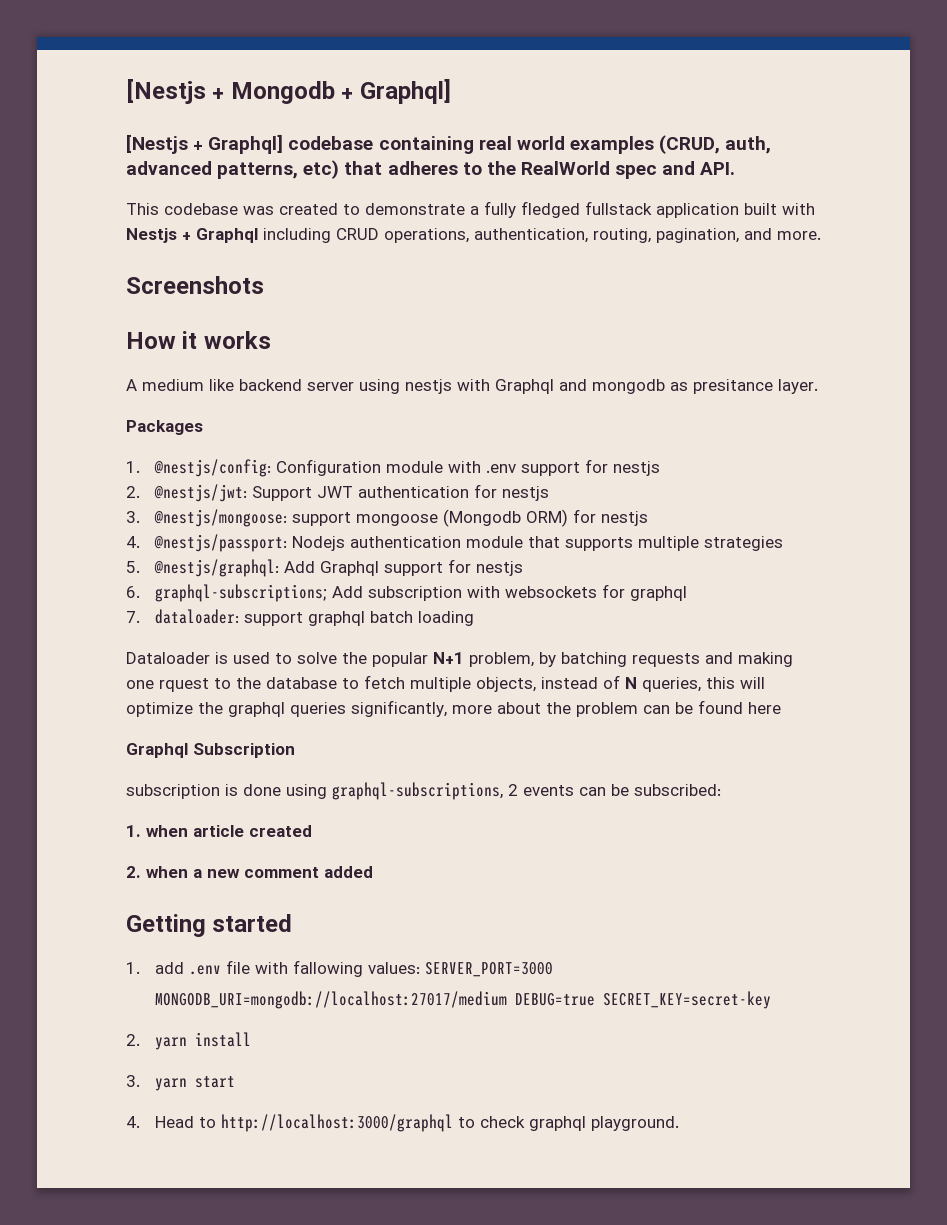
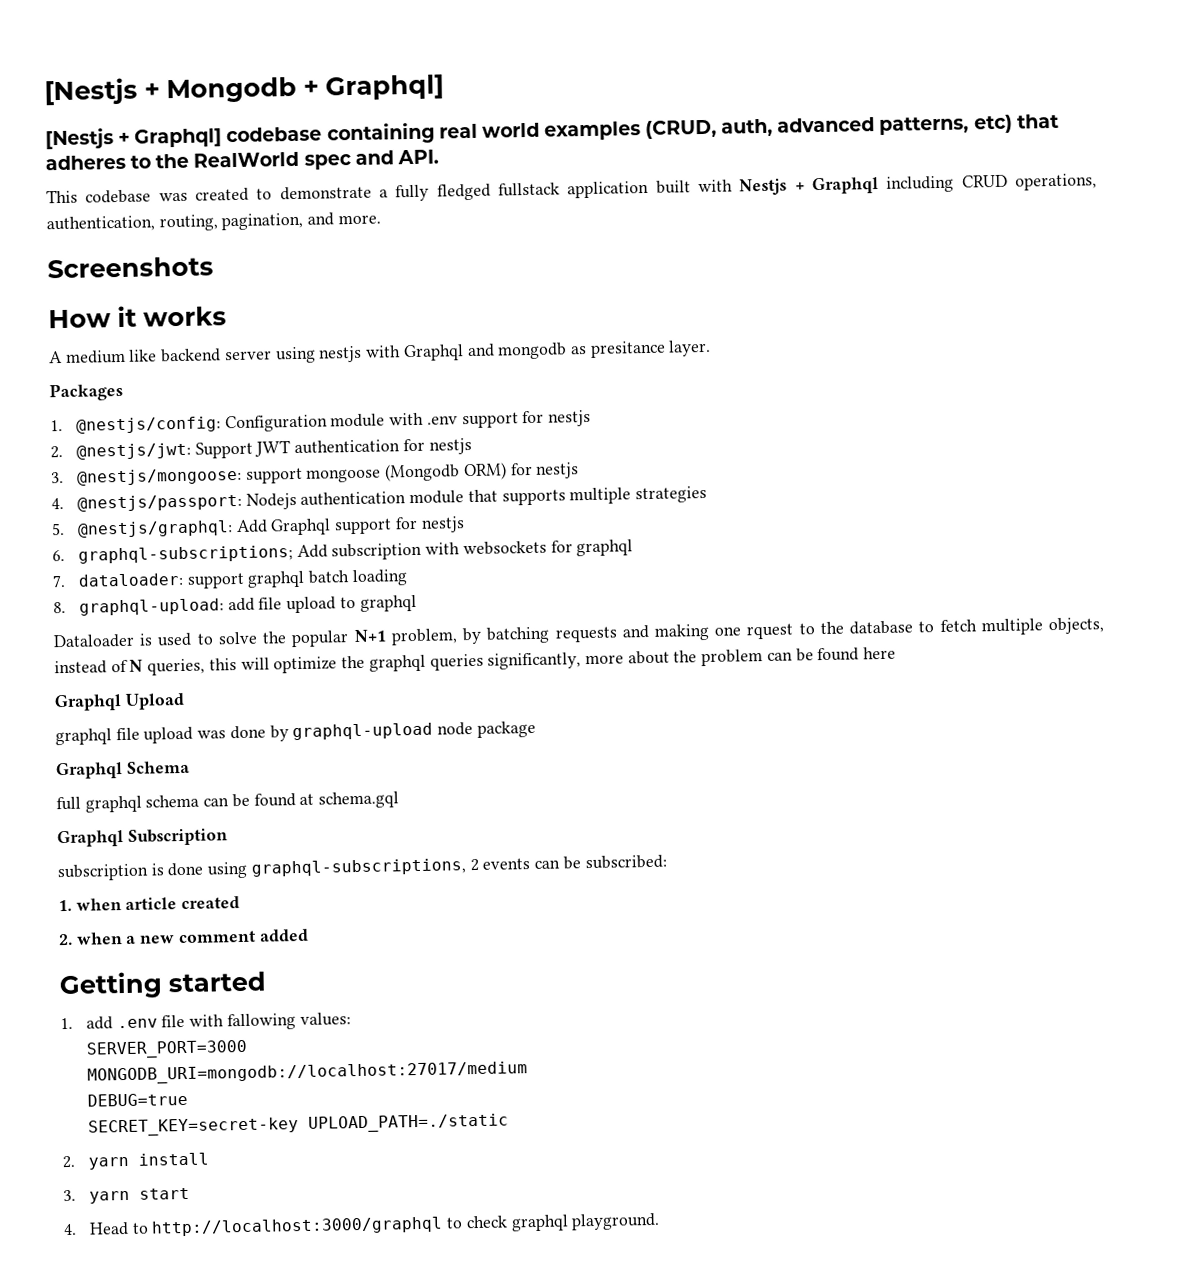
+ 8. graphql-upload: add file upload to graphql
+ Graphql Upload
+ graphql file upload was done by graphql-upload node package
+ Graphql Schema
+ full graphql schema can be found at schema.gql
- 1. add .env file with fallowing values: SERVER_PORT=3000
+ 1. add .env file with fallowing values:
+ SERVER_PORT=3000
- MONGODB_URI=mongodb://localhost:27017/medium DEBUG=true SECRET_KEY=secret-key
+ MONGODB_URI=mongodb://localhost:27017/medium
+ DEBUG=true
+ SECRET_KEY=secret-key UPLOAD_PATH=./static

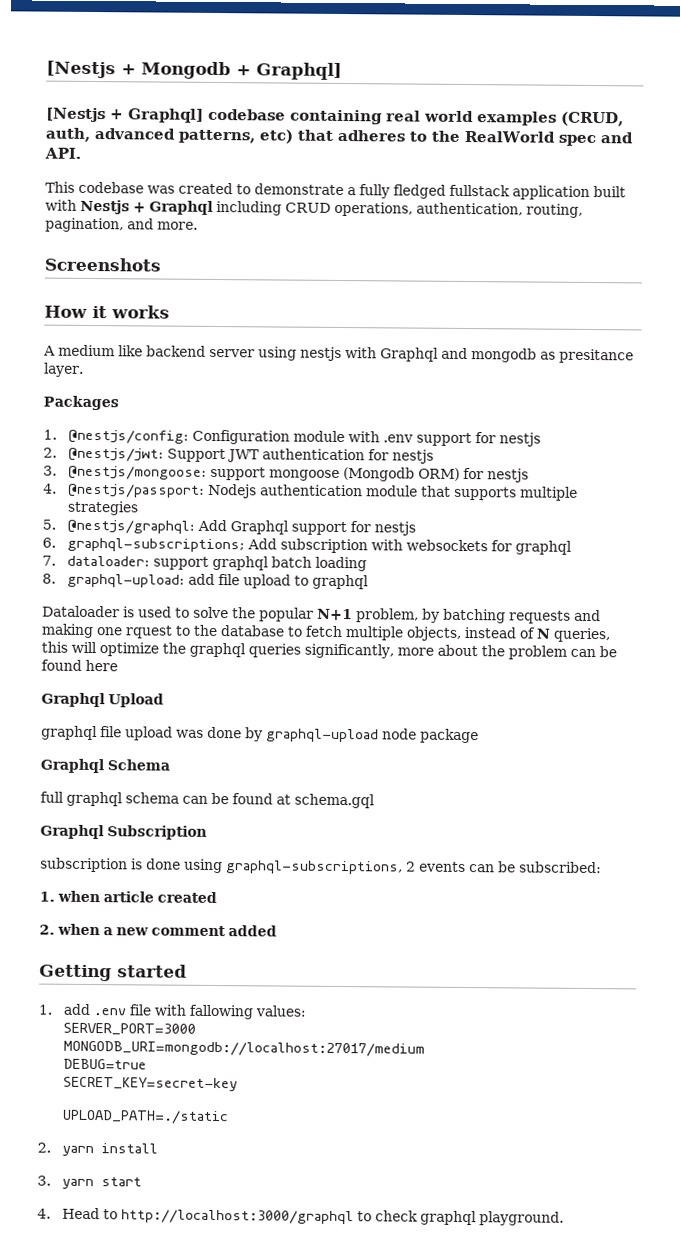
- SECRET_KEY=secret-key UPLOAD_PATH=./static
+ SECRET_KEY=secret-key
+ UPLOAD_PATH=./static

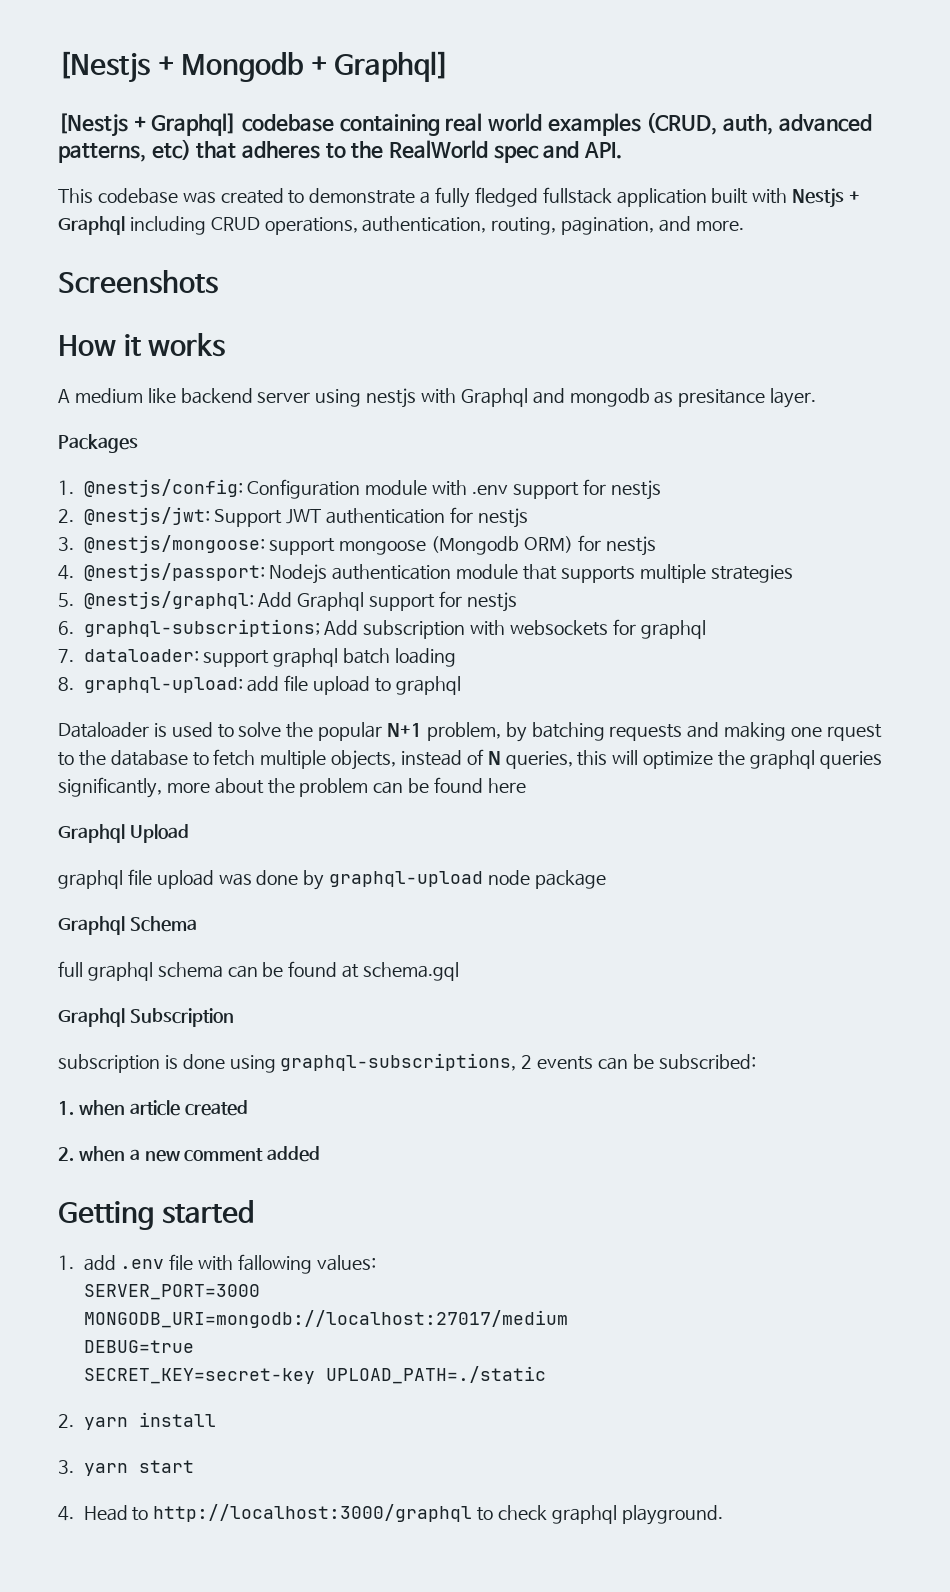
- SECRET_KEY=secret-key
- UPLOAD_PATH=./static
+ SECRET_KEY=secret-key UPLOAD_PATH=./static

